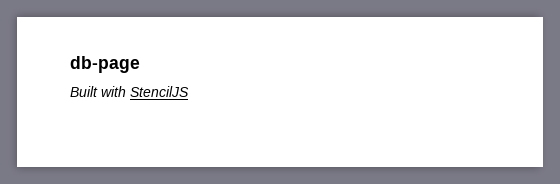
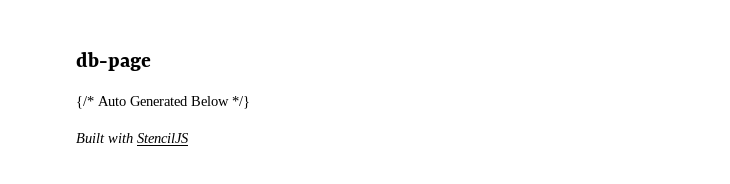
+ {/* Auto Generated Below */}

